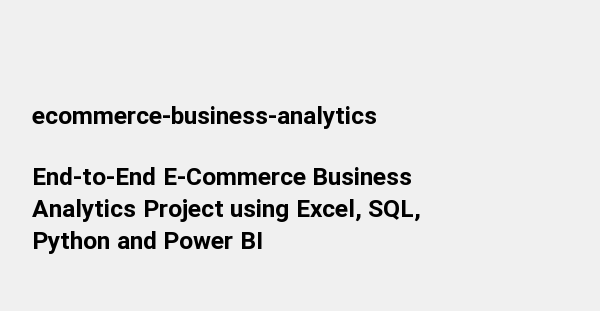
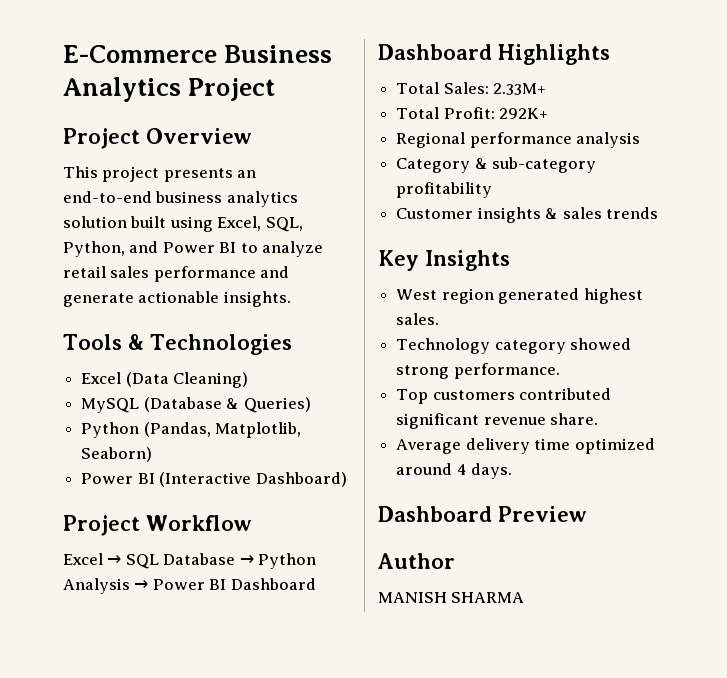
- ecommerce-business-analytics
- End-to-End E-Commerce Business Analytics Project using Excel, SQL, Python and Power BI
+ E-Commerce Business Analytics Project
+ Project Overview
+ This project presents an end-to-end business analytics solution built using Excel, SQL, Python, and Power BI to analyze retail sales performance and generate actionable insights.
+ Tools & Technologies
+ Excel (Data Cleaning)
+ MySQL (Database & Queries)
+ Python (Pandas, Matplotlib, Seaborn)
+ Power BI (Interactive Dashboard)
+ Project Workflow
+ Excel → SQL Database → Python Analysis → Power BI Dashboard
+ Dashboard Highlights
+ Total Sales: 2.33M+
+ Total Profit: 292K+
+ Regional performance analysis
+ Category & sub-category profitability
+ Customer insights & sales trends
+ Key Insights
+ West region generated highest sales.
+ Technology category showed strong performance.
+ Top customers contributed significant revenue share.
+ Average delivery time optimized around 4 days.
+ Dashboard Preview
+ Author
+ MANISH SHARMA

